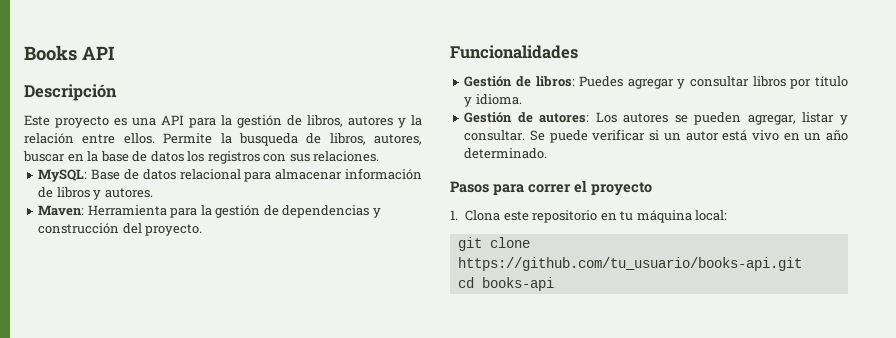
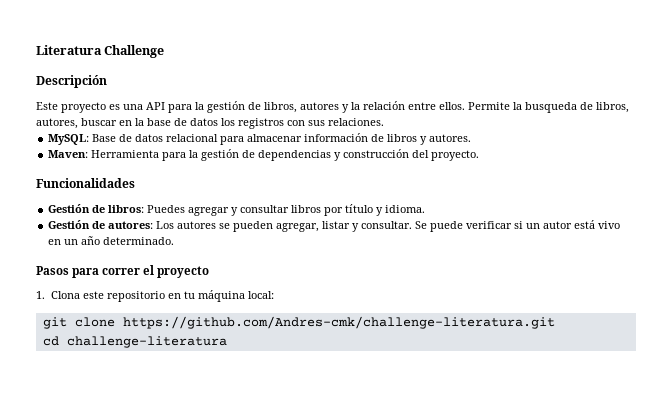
- Books API
+ Literatura Challenge
- git clone https://github.com/tu_usuario/books-api.git
+ git clone https://github.com/Andres-cmk/challenge-literatura.git
- cd books-api
+ cd challenge-literatura

